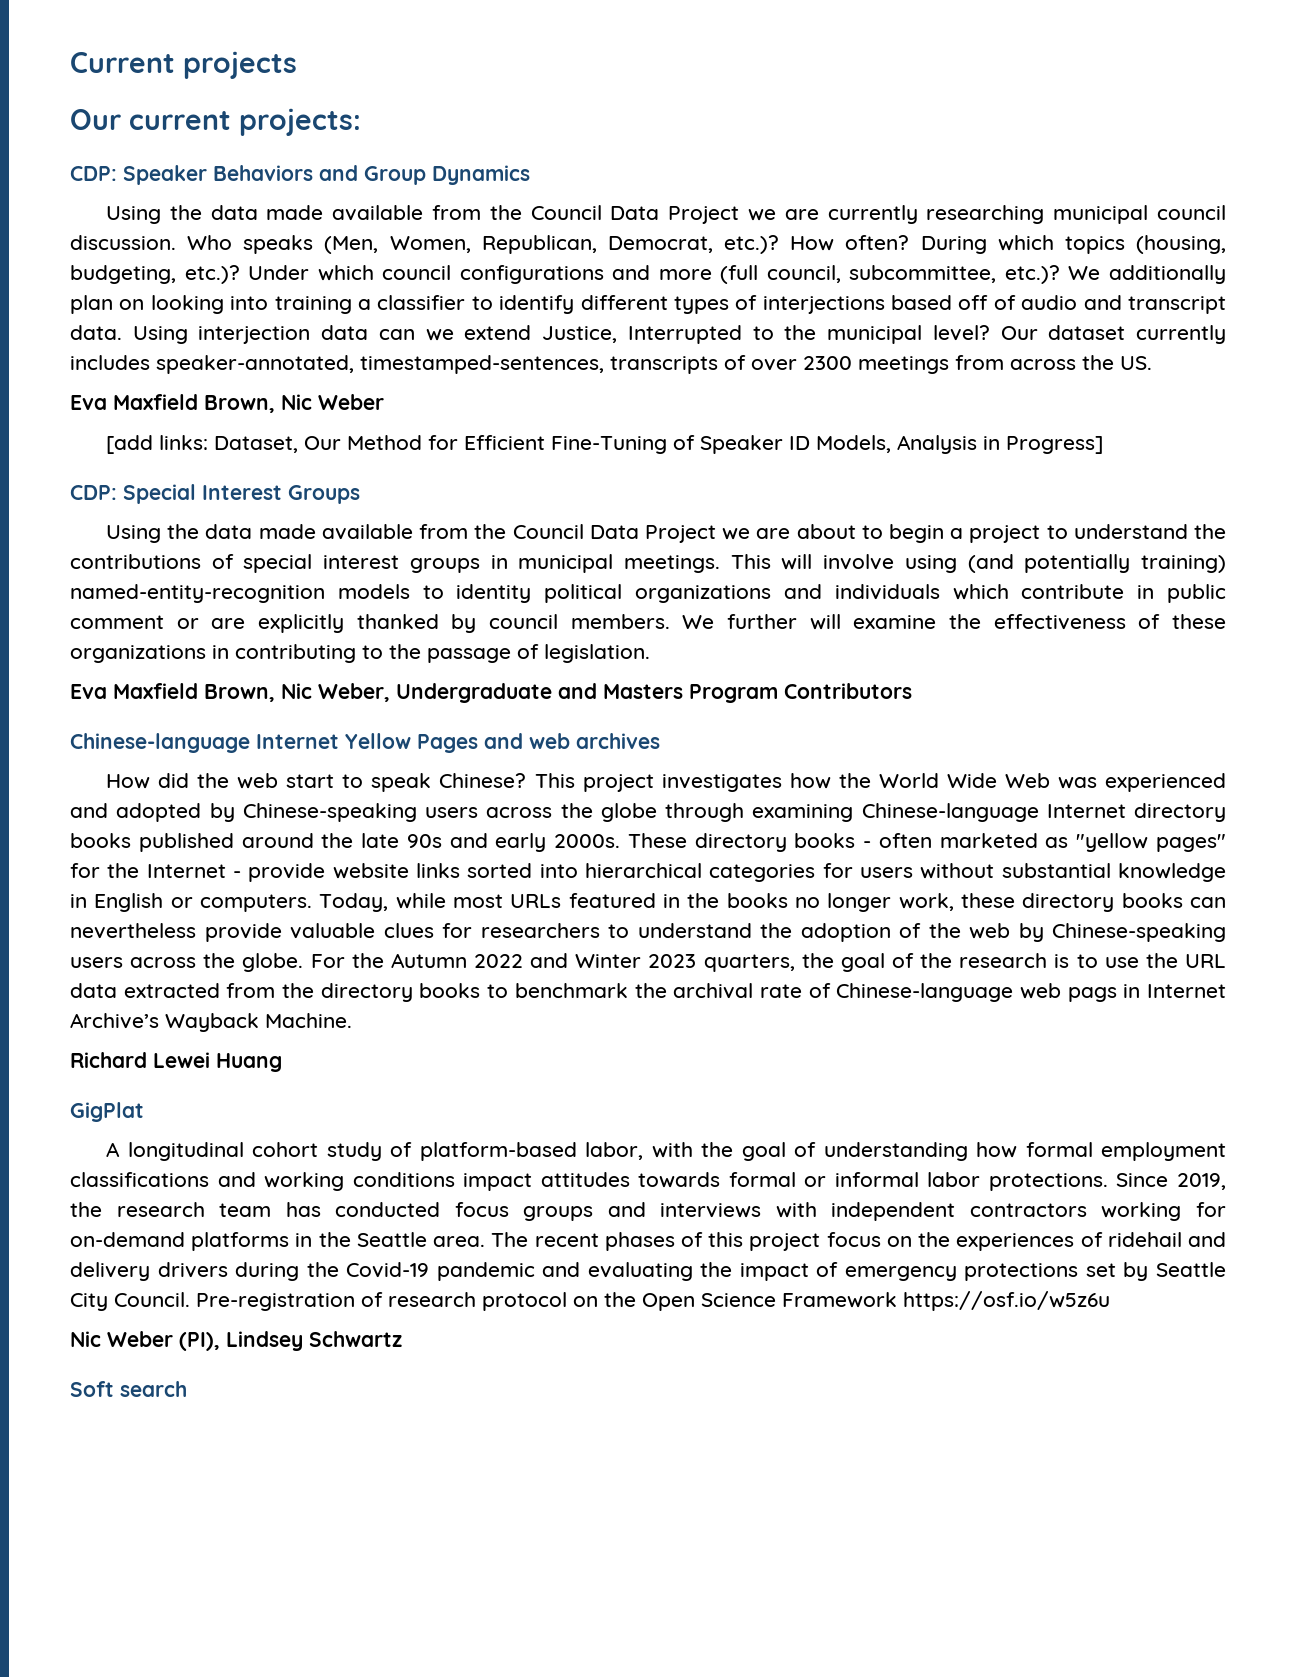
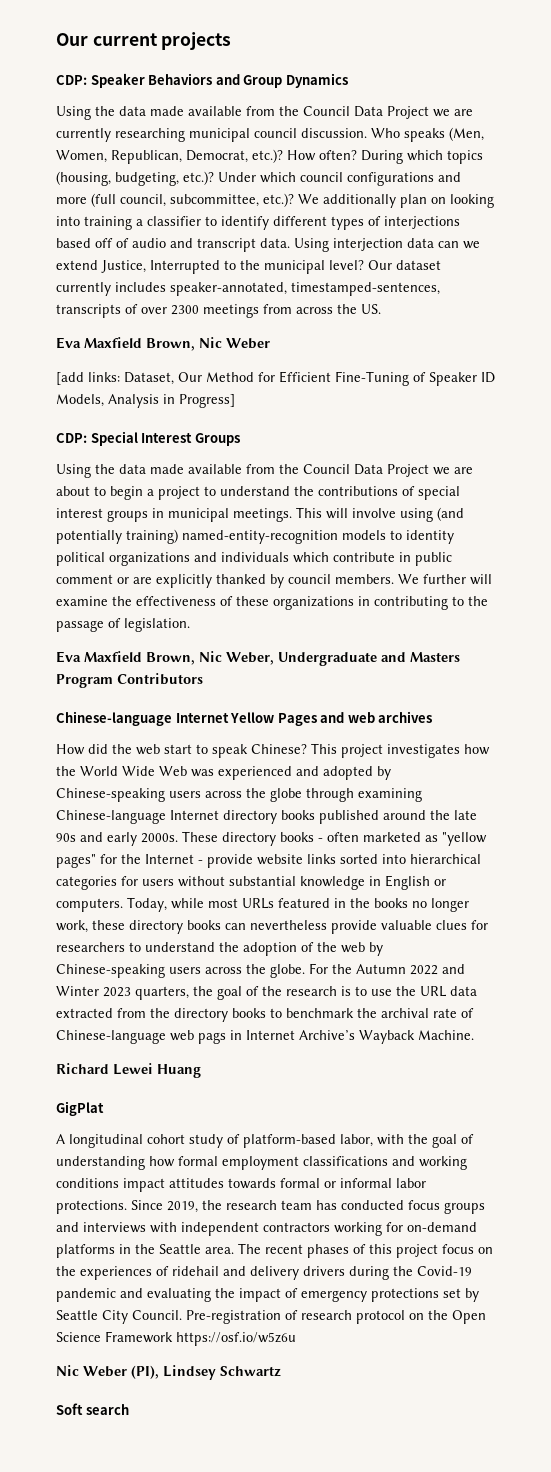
- Current projects
- Our current projects:
+ Our current projects

